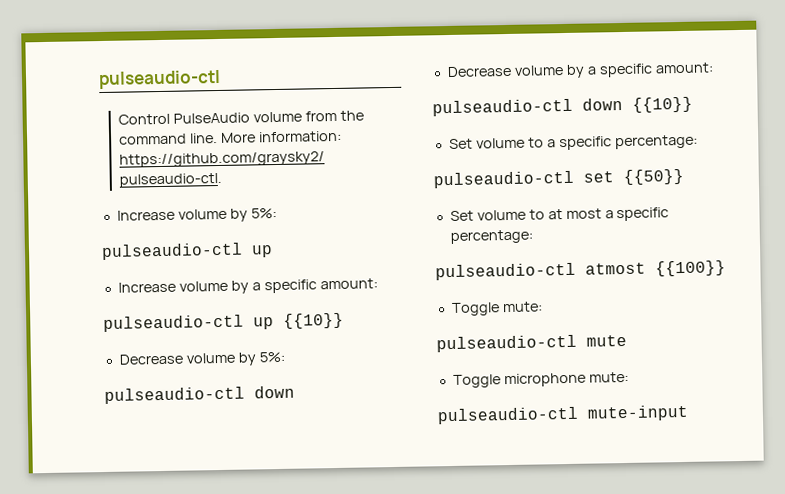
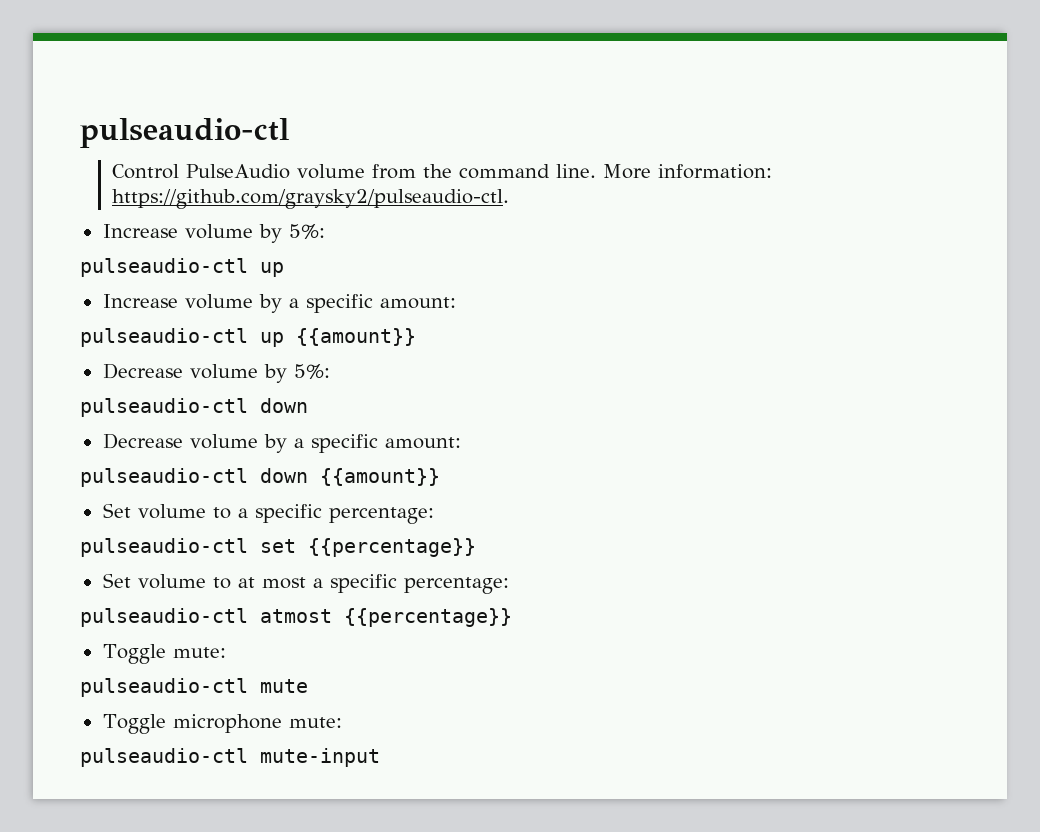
- pulseaudio-ctl up {{10}}
+ pulseaudio-ctl up {{amount}}
- pulseaudio-ctl down {{10}}
+ pulseaudio-ctl down {{amount}}
- pulseaudio-ctl set {{50}}
+ pulseaudio-ctl set {{percentage}}
- pulseaudio-ctl atmost {{100}}
+ pulseaudio-ctl atmost {{percentage}}

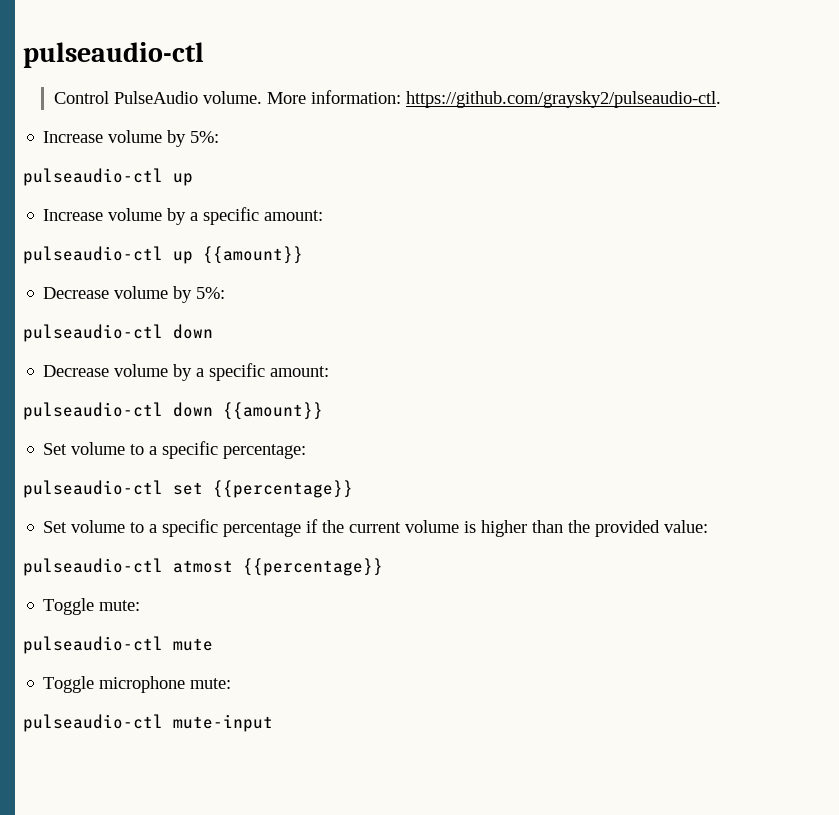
- Control PulseAudio volume from the command line.
+ Control PulseAudio volume.
- Set volume to at most a specific percentage:
+ Set volume to a specific percentage if the current volume is higher than the provided value:

